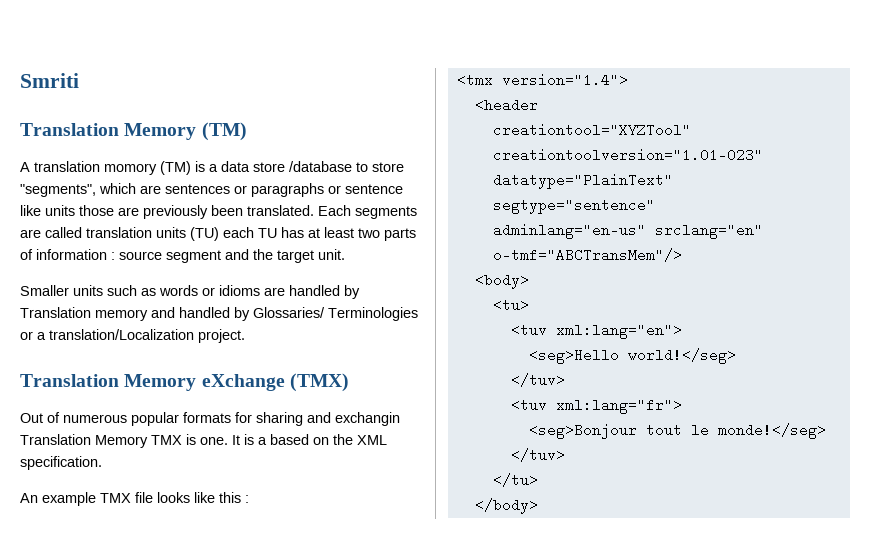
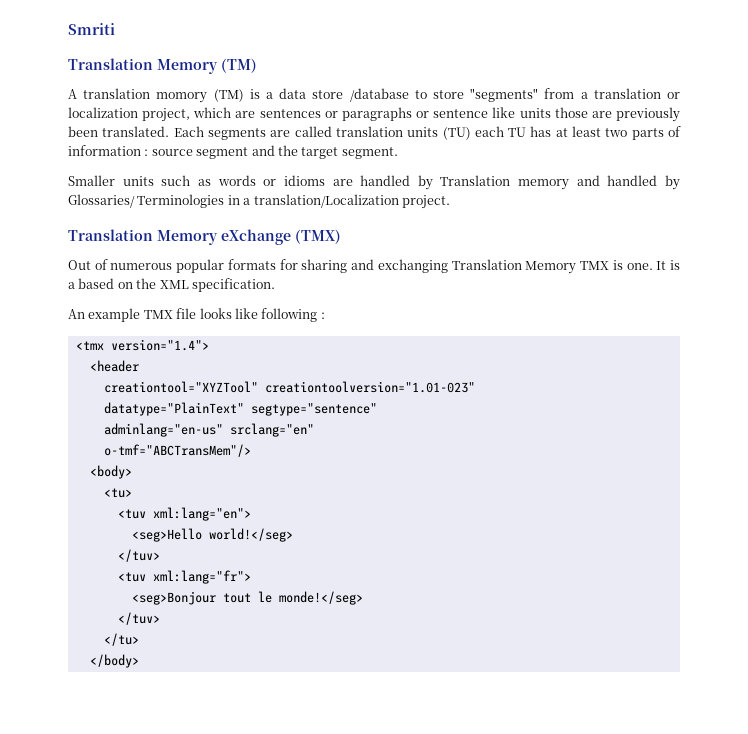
- A translation momory (TM) is a data store /database to store "segments", which are sentences or paragraphs or sentence like units those are previously been translated.
+ A translation momory (TM) is a data store /database to store "segments" from a translation or localization project, which are sentences or paragraphs or sentence like units those are previously been translated.
- Each segments are called translation units (TU) each TU has at least two parts of information : source segment and the target unit.
+ Each segments are called translation units (TU) each TU has at least two parts of information : source segment and the target segment.
- Smaller units such as words or idioms are handled by Translation memory and handled by Glossaries/ Terminologies or a translation/Localization project.
+ Smaller units such as words or idioms are handled by Translation memory and handled by Glossaries/ Terminologies in a translation/Localization project.
- Out of numerous popular formats for sharing and exchangin Translation Memory TMX is one.
+ Out of numerous popular formats for sharing and exchanging Translation Memory TMX is one.
- An example TMX file looks like this :
+ An example TMX file looks like following :

